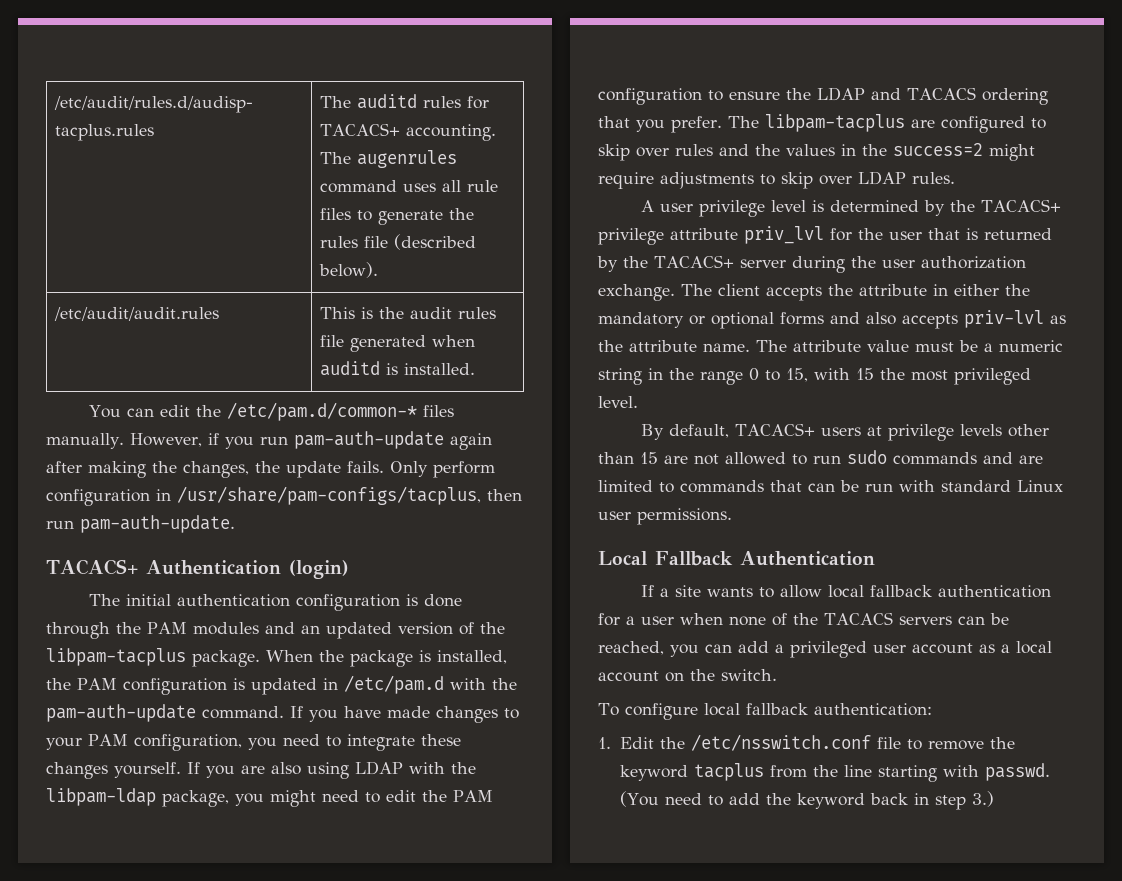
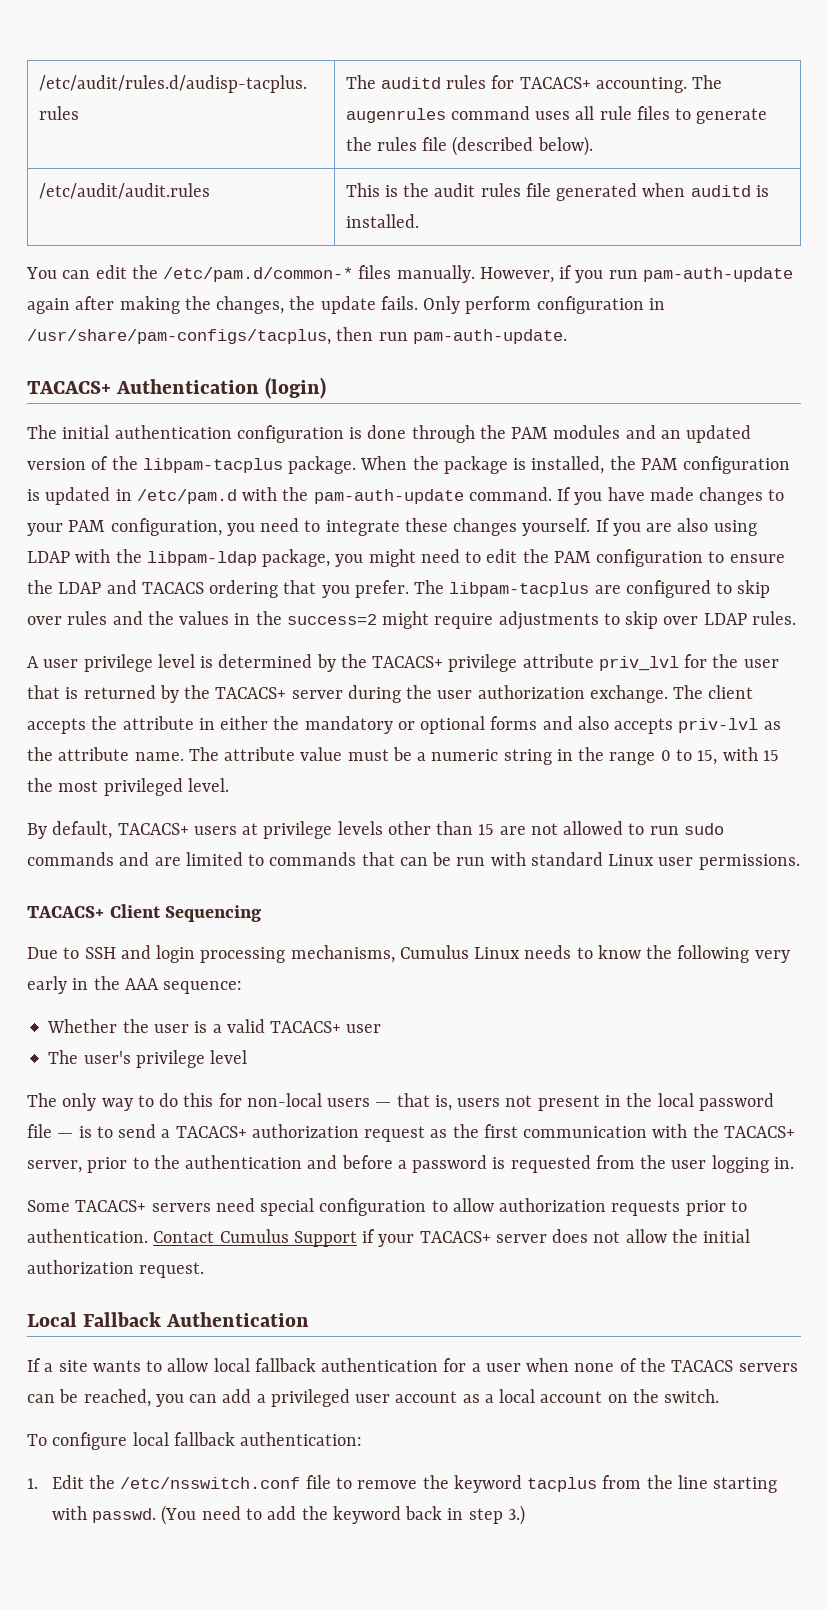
+ TACACS+ Client Sequencing
+ Due to SSH and login processing mechanisms, Cumulus Linux needs to know the following very early in the AAA sequence:
+ Whether the user is a valid TACACS+ user
+ The user's privilege level
+ The only way to do this for non-local users — that is, users not present in the local password file — is to send a TACACS+ authorization request as the first communication with the TACACS+ server, prior to the authentication and before a password is requested from the user logging in.
+ Some TACACS+ servers need special configuration to allow authorization requests prior to authentication. Contact Cumulus Support if your TACACS+ server does not allow the initial authorization request.

